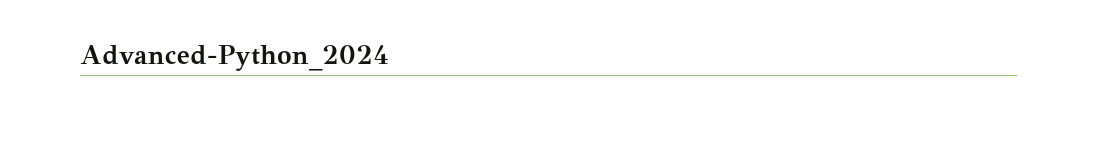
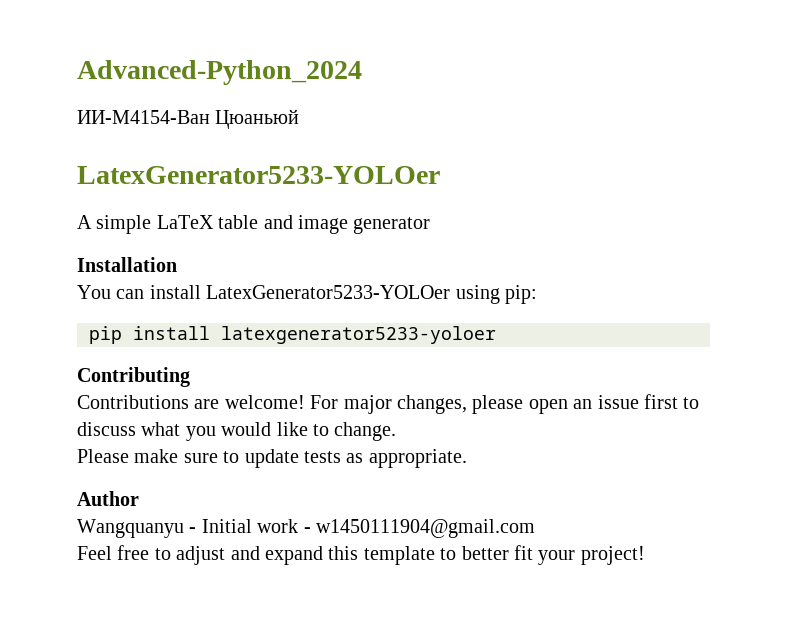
+ ИИ-M4154-Ван Цюаньюй
+ LatexGenerator5233-YOLOer
+ A simple LaTeX table and image generator
+ Installation
+ You can install LatexGenerator5233-YOLOer using pip:
+ pip install latexgenerator5233-yoloer
+ Contributing
+ Contributions are welcome! For major changes, please open an issue first to discuss what you would like to change.
+ Please make sure to update tests as appropriate.
+ Author
+ Wangquanyu - Initial work - w1450111904@gmail.com
+ Feel free to adjust and expand this template to better fit your project!

